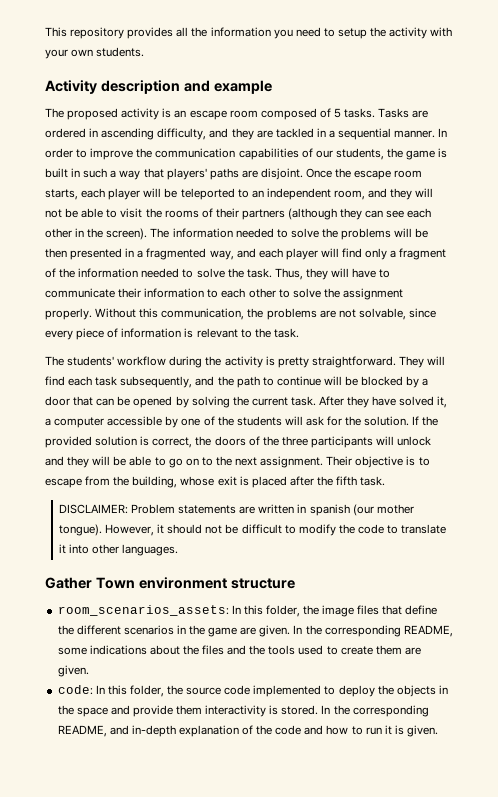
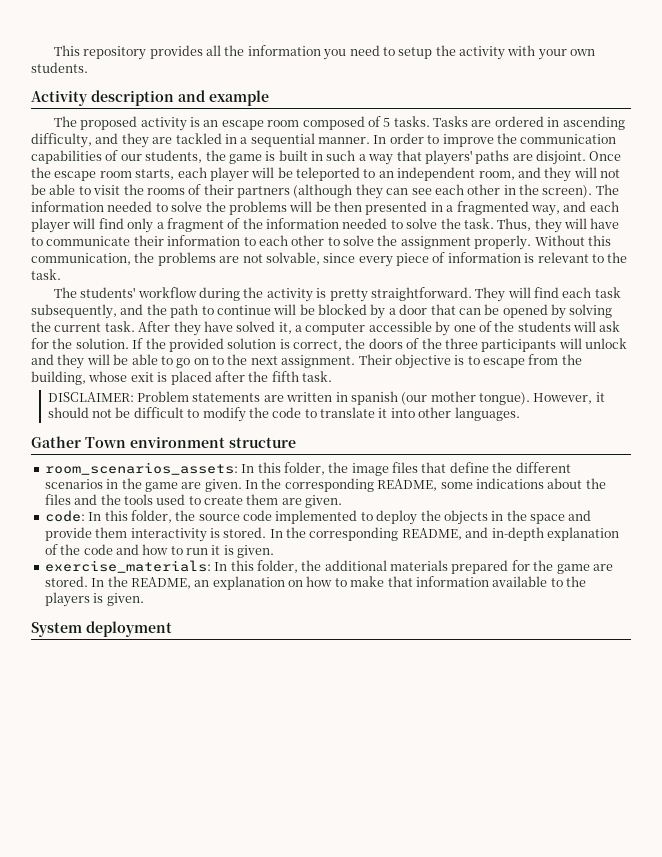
+ exercise_materials: In this folder, the additional materials prepared for the game are stored. In the README, an explanation on how to make that information available to the players is given.
+ System deployment

